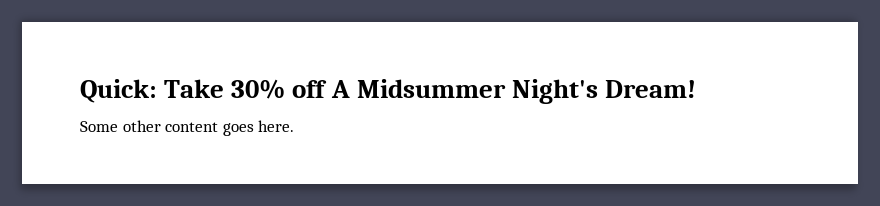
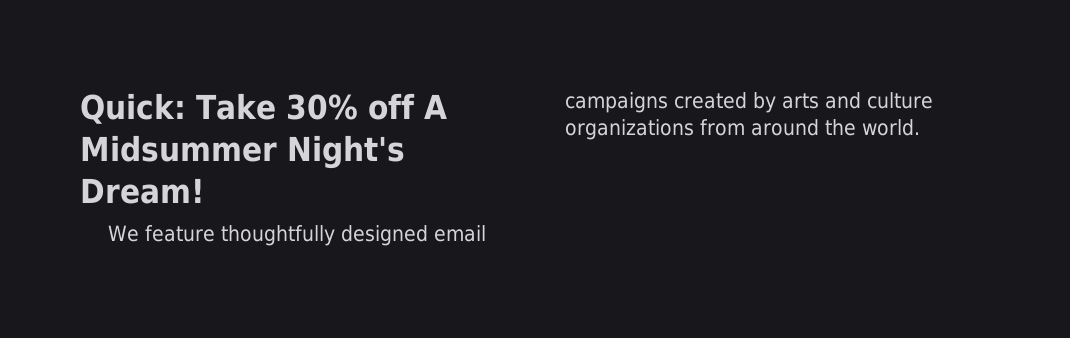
- Some other content goes here.
+ We feature thoughtfully designed email campaigns created by arts and culture organizations from around the world.

